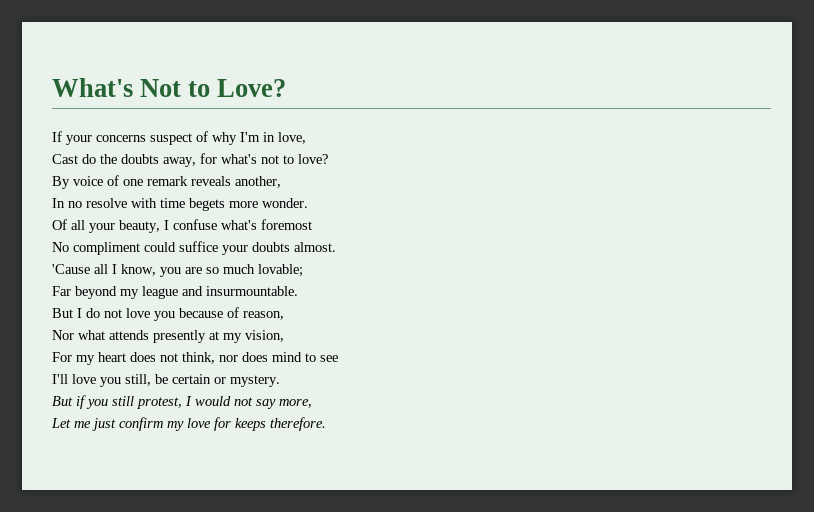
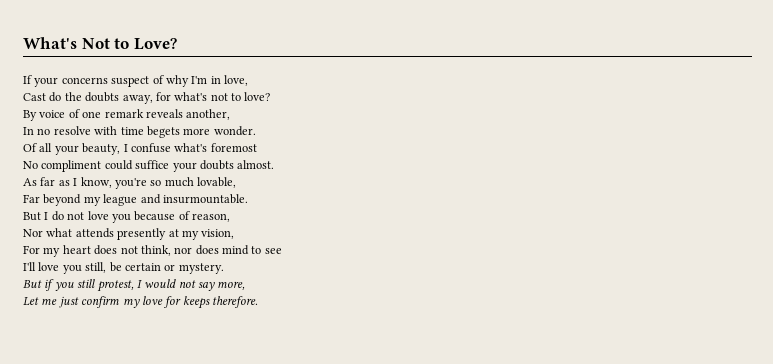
- 'Cause all I know, you are so much lovable;
+ As far as I know, you're so much lovable,

